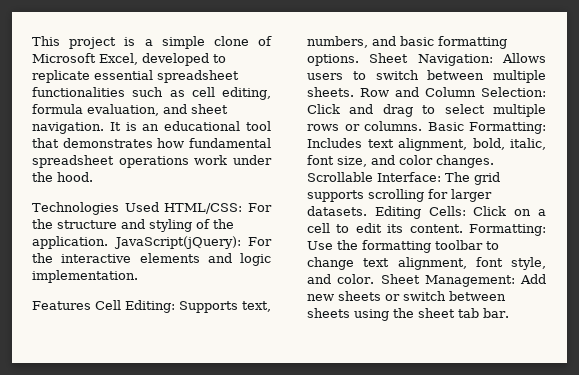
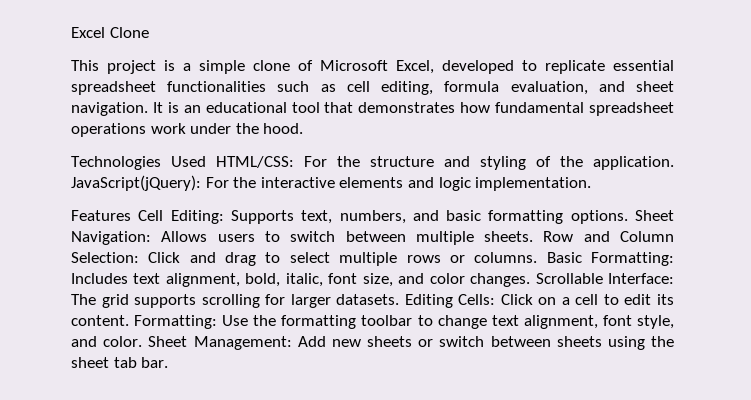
+ Excel Clone

